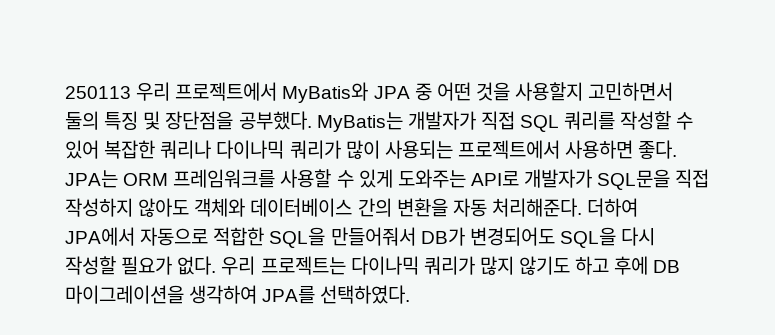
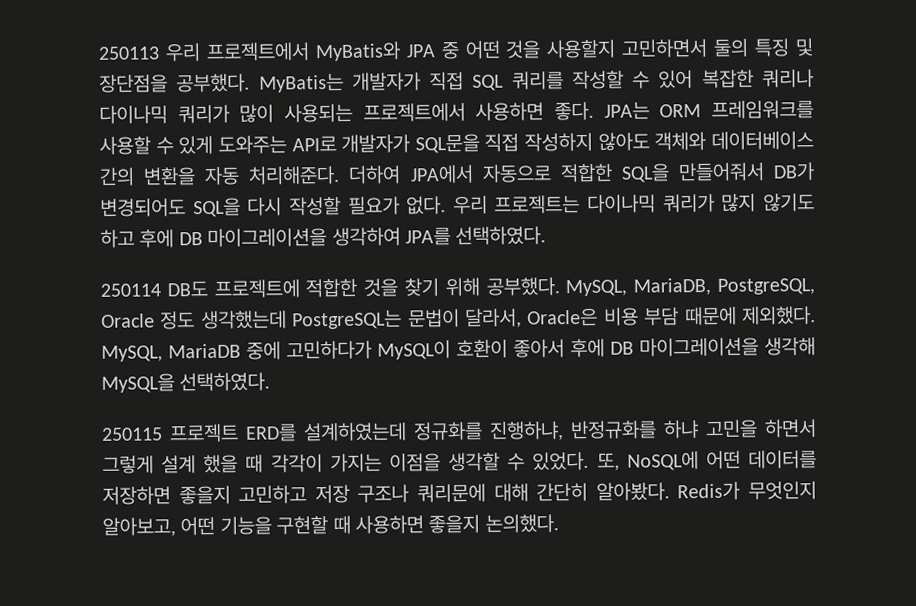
+ 250114 DB도 프로젝트에 적합한 것을 찾기 위해 공부했다. MySQL, MariaDB, PostgreSQL, Oracle 정도 생각했는데 PostgreSQL는 문법이 달라서, Oracle은 비용 부담 때문에 제외했다. MySQL, MariaDB 중에 고민하다가 MySQL이 호환이 좋아서 후에 DB 마이그레이션을 생각해 MySQL을 선택하였다.
+ 250115 프로젝트 ERD를 설계하였는데 정규화를 진행하냐, 반정규화를 하냐 고민을 하면서 그렇게 설계 했을 때 각각이 가지는 이점을 생각할 수 있었다. 또, NoSQL에 어떤 데이터를 저장하면 좋을지 고민하고 저장 구조나 쿼리문에 대해 간단히 알아봤다. Redis가 무엇인지 알아보고, 어떤 기능을 구현할 때 사용하면 좋을지 논의했다.

